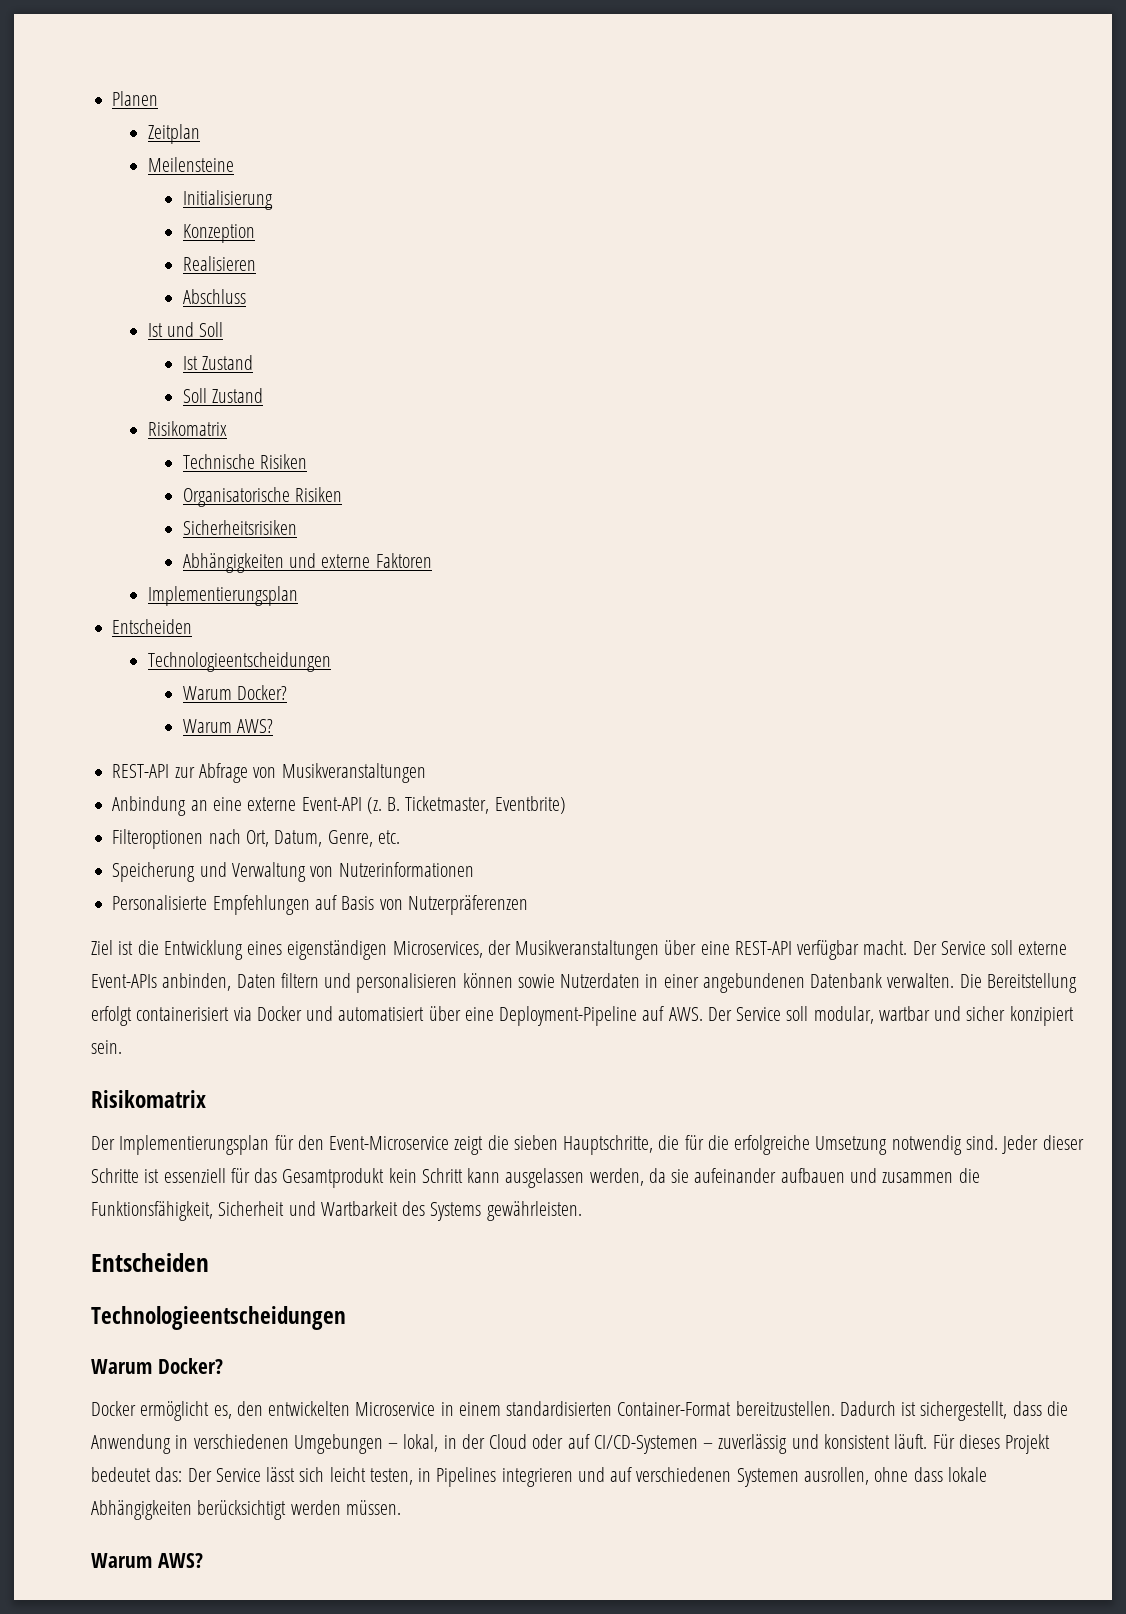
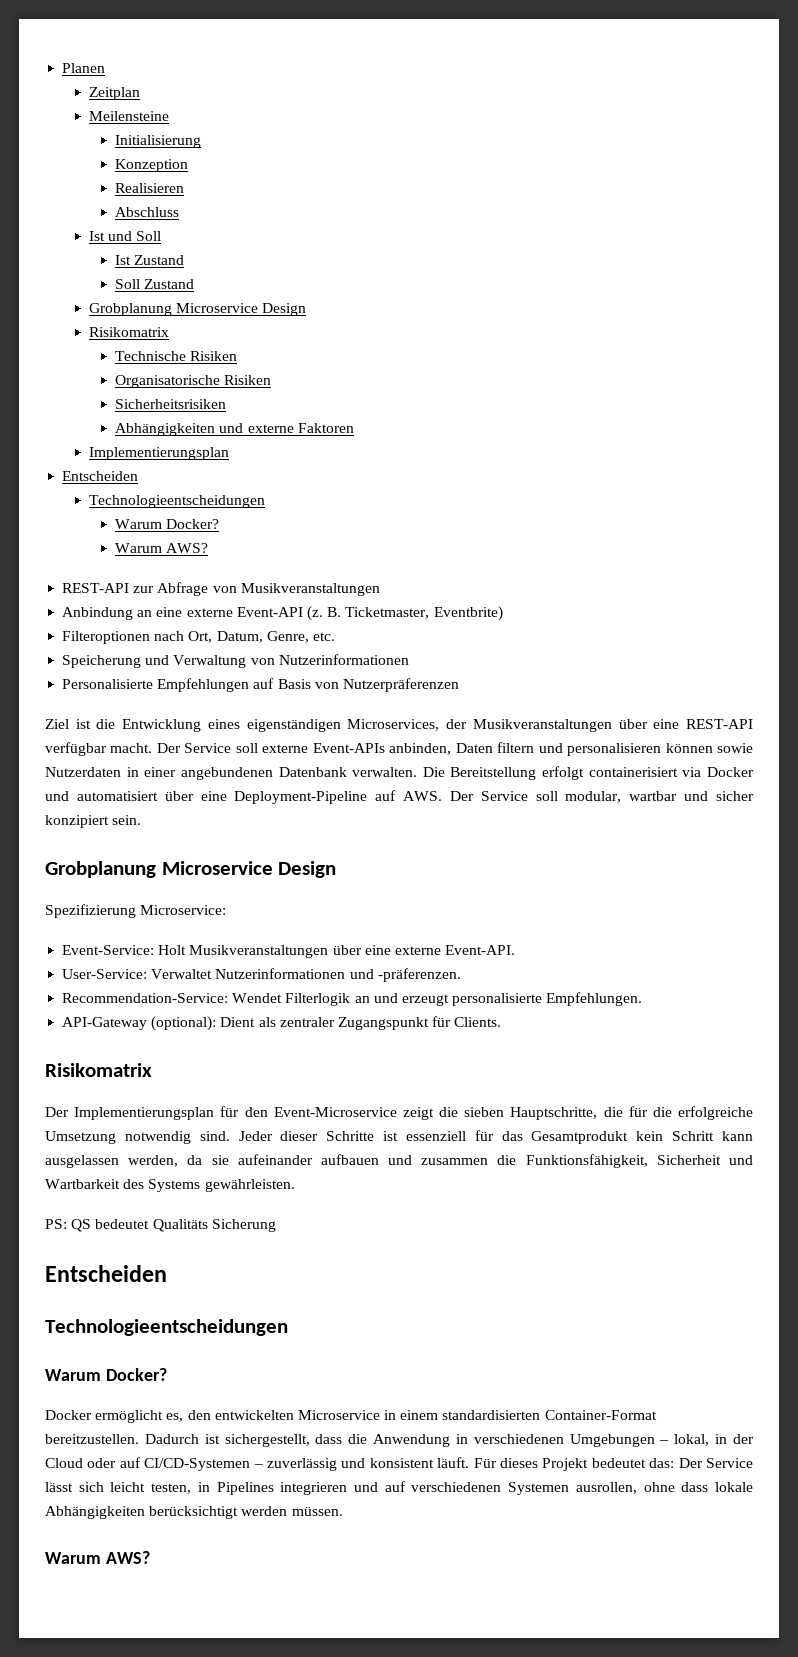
  Soll Zustand
+ Grobplanung Microservice Design
  Die Bereitstellung erfolgt containerisiert via Docker und automatisiert über eine Deployment-Pipeline auf AWS. Der Service soll modular, wartbar und sicher konzipiert sein.
+ Grobplanung Microservice Design
+ Spezifizierung Microservice:
+ Event-Service: Holt Musikveranstaltungen über eine externe Event-API.
+ User-Service: Verwaltet Nutzerinformationen und -präferenzen.
+ Recommendation-Service: Wendet Filterlogik an und erzeugt personalisierte Empfehlungen.
+ API-Gateway (optional): Dient als zentraler Zugangspunkt für Clients.
+ PS: QS bedeutet Qualitäts Sicherung

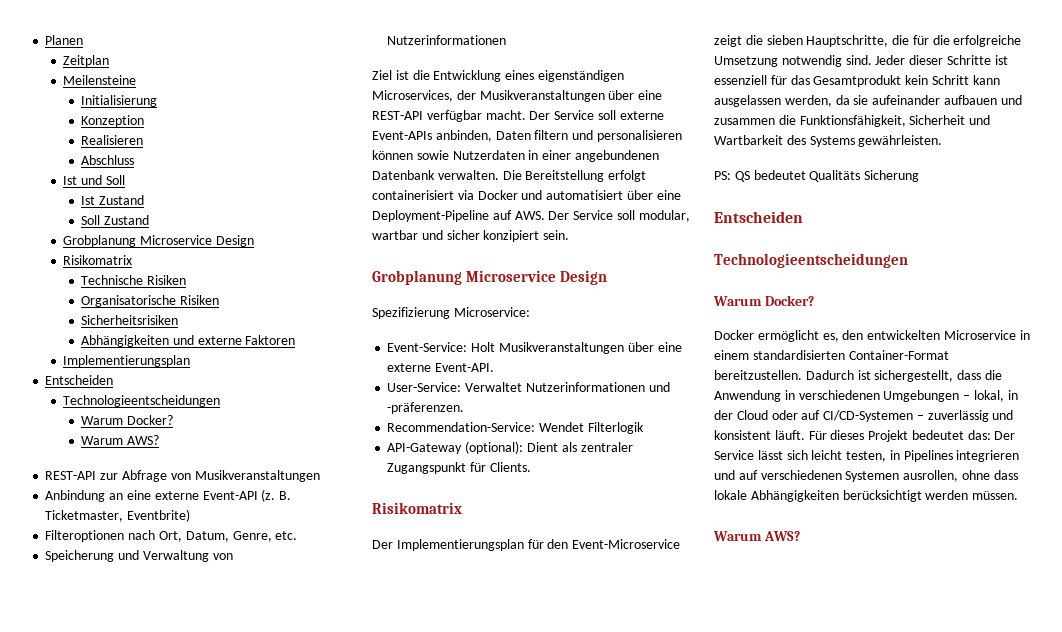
- Personalisierte Empfehlungen auf Basis von Nutzerpräferenzen
- Recommendation-Service: Wendet Filterlogik an und erzeugt personalisierte Empfehlungen.
+ Recommendation-Service: Wendet Filterlogik

